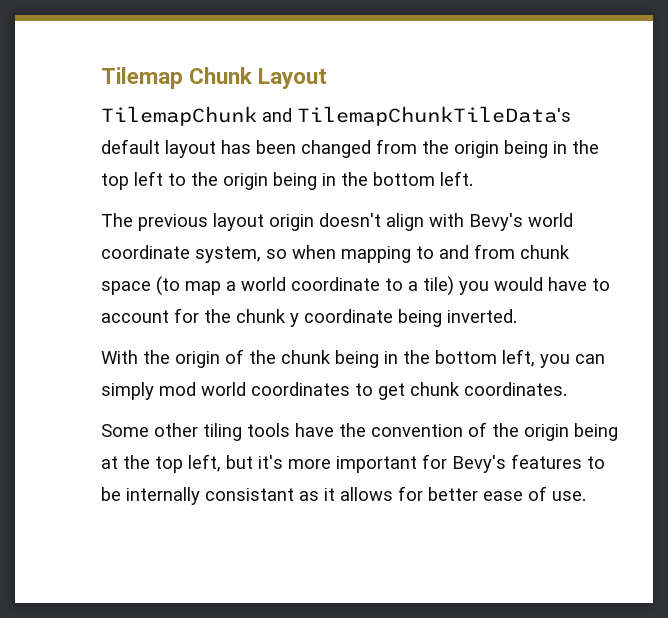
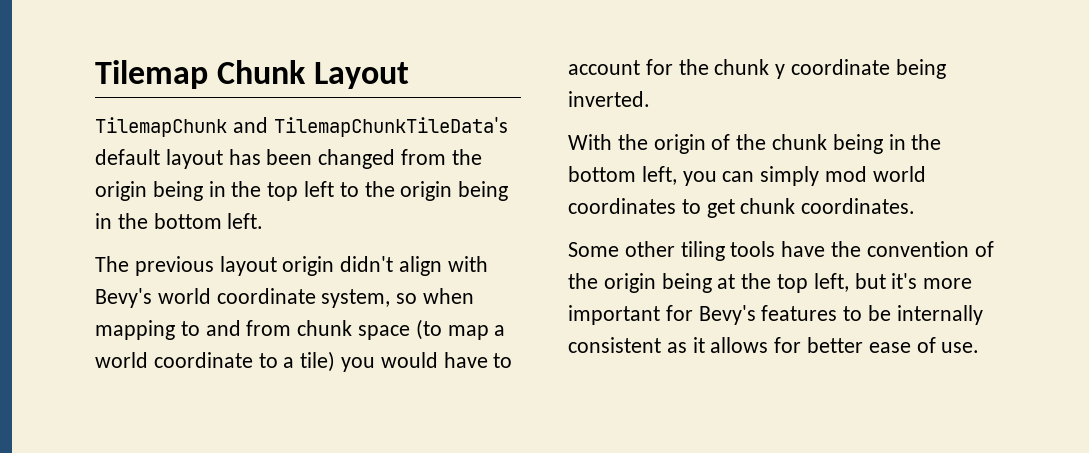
- The previous layout origin doesn't align with Bevy's world coordinate system, so when mapping to and from chunk space (to map a world coordinate to a tile) you would have to account for the chunk y coordinate being inverted.
+ The previous layout origin didn't align with Bevy's world coordinate system, so when mapping to and from chunk space (to map a world coordinate to a tile) you would have to account for the chunk y coordinate being inverted.
- Some other tiling tools have the convention of the origin being at the top left, but it's more important for Bevy's features to be internally consistant as it allows for better ease of use.
+ Some other tiling tools have the convention of the origin being at the top left, but it's more important for Bevy's features to be internally consistent as it allows for better ease of use.

